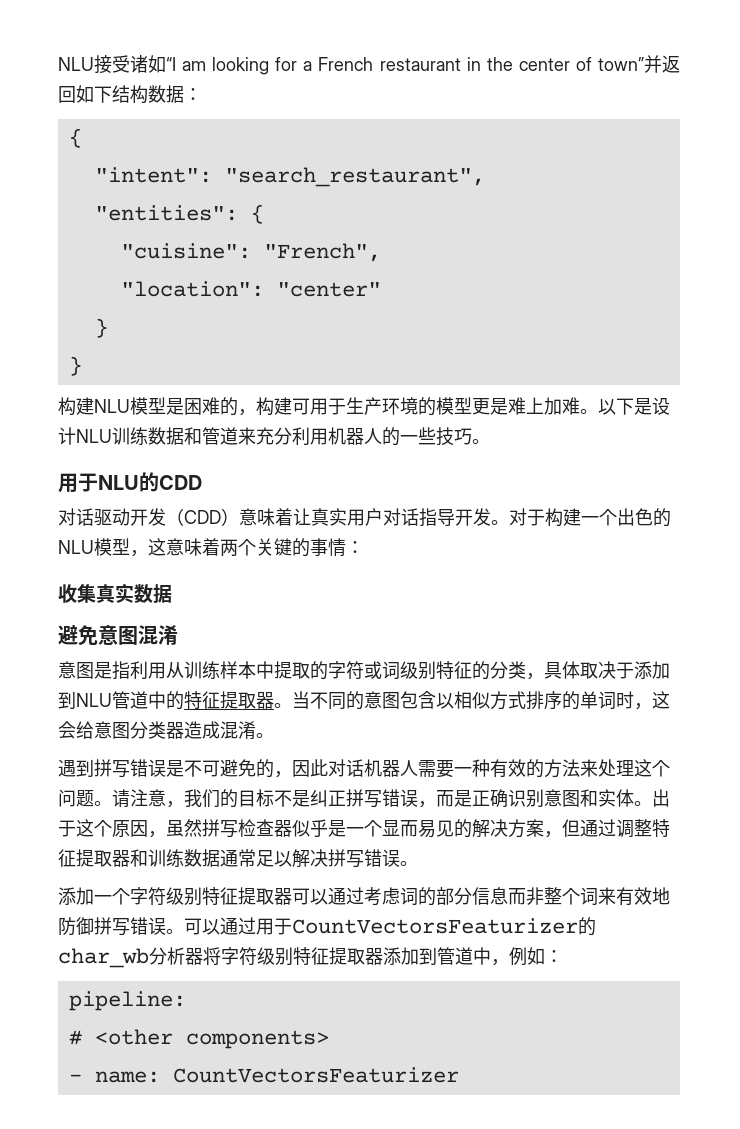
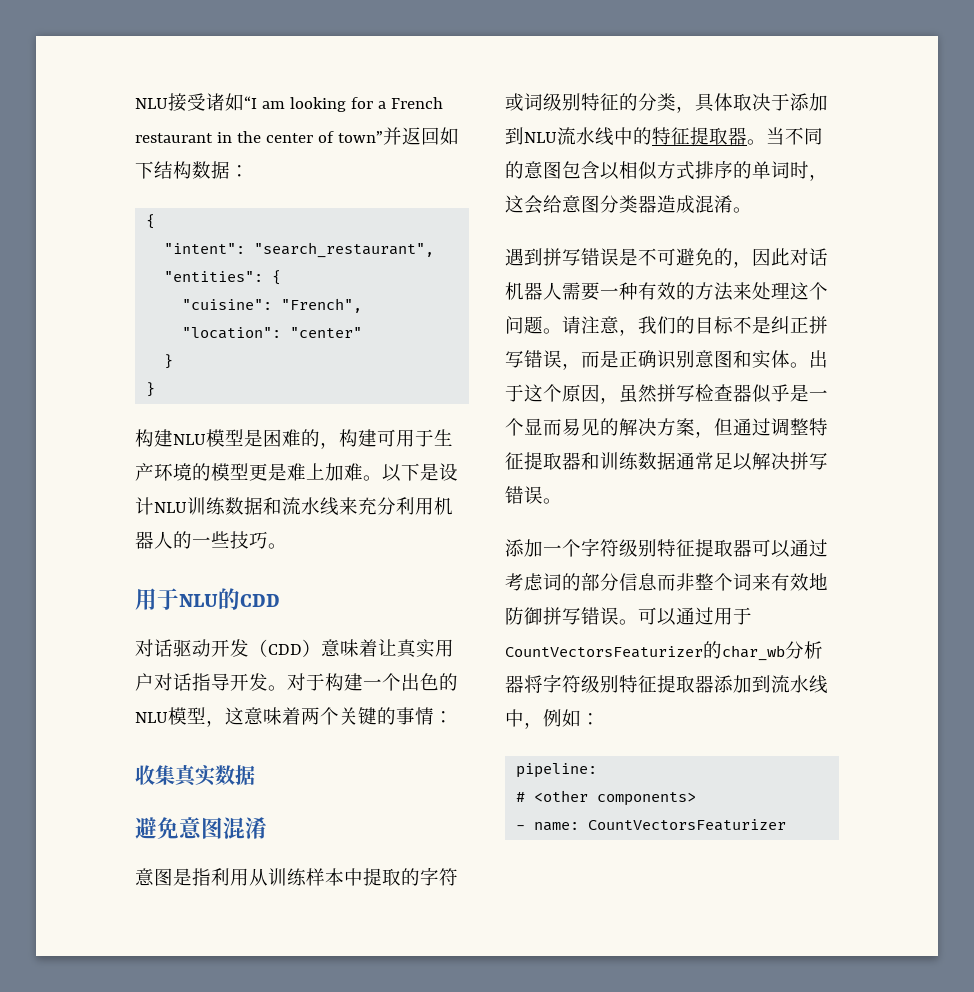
- 以下是设计NLU训练数据和管道来充分利用机器人的一些技巧。
+ 以下是设计NLU训练数据和流水线来充分利用机器人的一些技巧。
- 意图是指利用从训练样本中提取的字符或词级别特征的分类，具体取决于添加到NLU管道中的特征提取器。
+ 意图是指利用从训练样本中提取的字符或词级别特征的分类，具体取决于添加到NLU流水线中的特征提取器。
- 可以通过用于CountVectorsFeaturizer的char_wb分析器将字符级别特征提取器添加到管道中，例如：
+ 可以通过用于CountVectorsFeaturizer的char_wb分析器将字符级别特征提取器添加到流水线中，例如：

